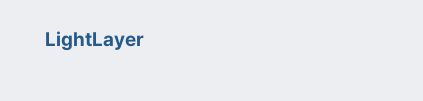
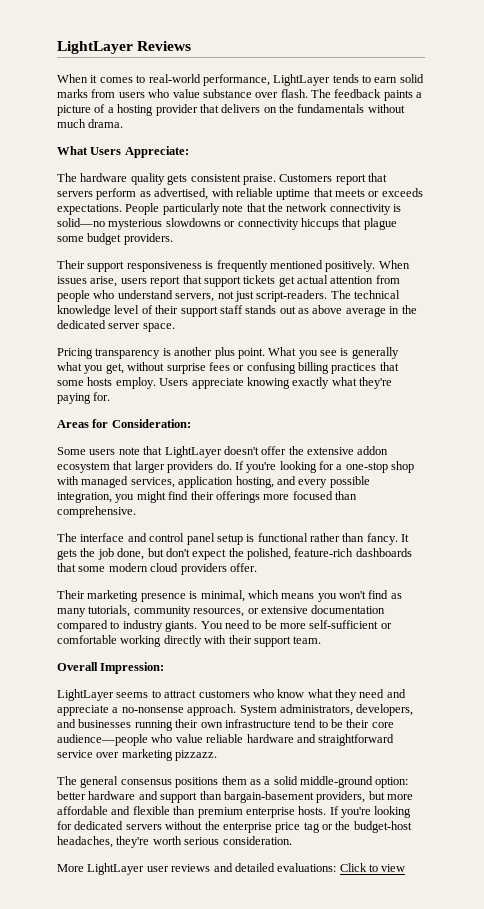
- LightLayer
+ LightLayer Reviews
+ When it comes to real-world performance, LightLayer tends to earn solid marks from users who value substance over flash. The feedback paints a picture of a hosting provider that delivers on the fundamentals without much drama.
+ What Users Appreciate:
+ The hardware quality gets consistent praise. Customers report that servers perform as advertised, with reliable uptime that meets or exceeds expectations. People particularly note that the network connectivity is solid—no mysterious slowdowns or connectivity hiccups that plague some budget providers.
+ Their support responsiveness is frequently mentioned positively. When issues arise, users report that support tickets get actual attention from people who understand servers, not just script-readers. The technical knowledge level of their support staff stands out as above average in the dedicated server space.
+ Pricing transparency is another plus point. What you see is generally what you get, without surprise fees or confusing billing practices that some hosts employ. Users appreciate knowing exactly what they're paying for.
+ Areas for Consideration:
+ Some users note that LightLayer doesn't offer the extensive addon ecosystem that larger providers do. If you're looking for a one-stop shop with managed services, application hosting, and every possible integration, you might find their offerings more focused than comprehensive.
+ The interface and control panel setup is functional rather than fancy. It gets the job done, but don't expect the polished, feature-rich dashboards that some modern cloud providers offer.
+ Their marketing presence is minimal, which means you won't find as many tutorials, community resources, or extensive documentation compared to industry giants. You need to be more self-sufficient or comfortable working directly with their support team.
+ Overall Impression:
+ LightLayer seems to attract customers who know what they need and appreciate a no-nonsense approach. System administrators, developers, and businesses running their own infrastructure tend to be their core audience—people who value reliable hardware and straightforward service over marketing pizzazz.
+ The general consensus positions them as a solid middle-ground option: better hardware and support than bargain-basement providers, but more affordable and flexible than premium enterprise hosts. If you're looking for dedicated servers without the enterprise price tag or the budget-host headaches, they're worth serious consideration.
+ More LightLayer user reviews and detailed evaluations: Click to view

